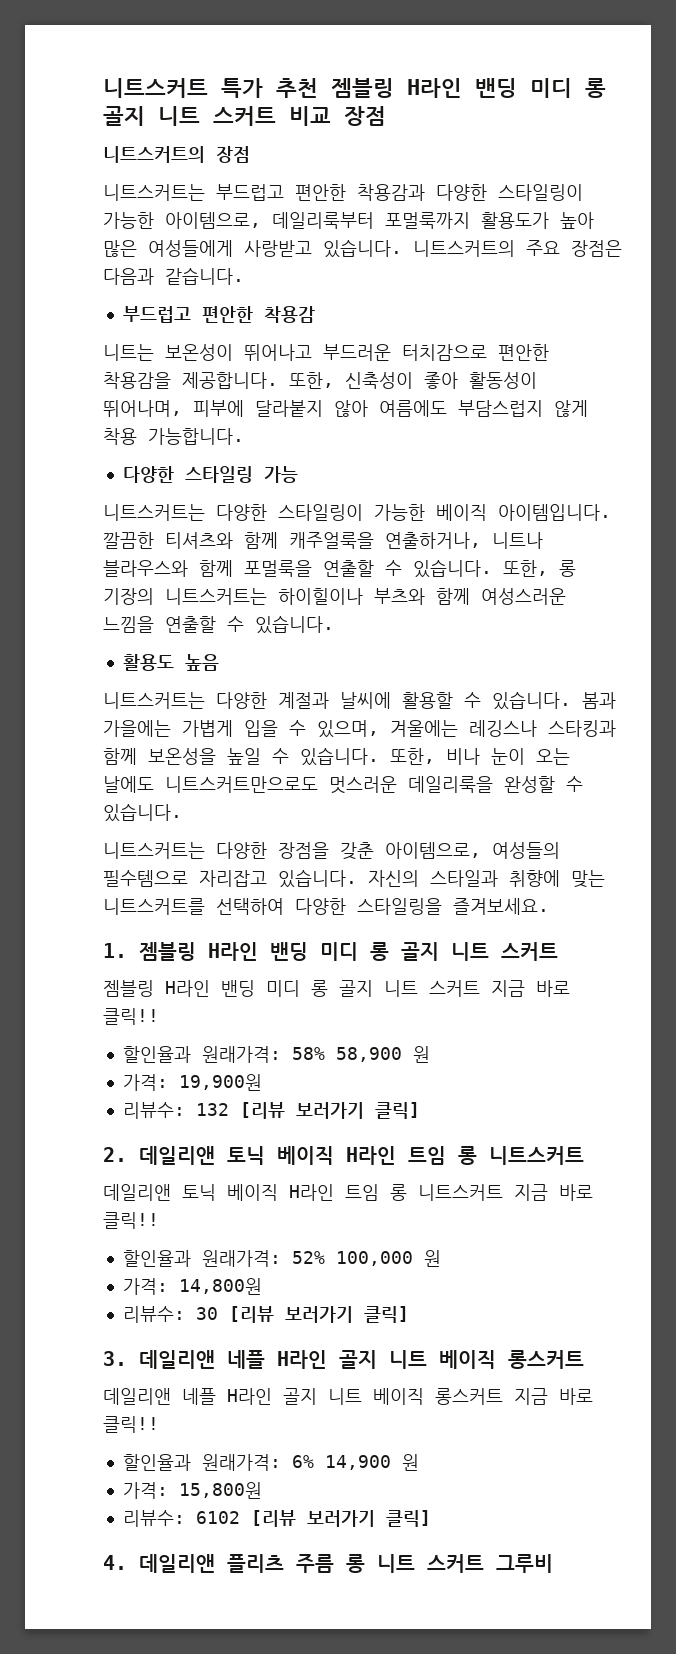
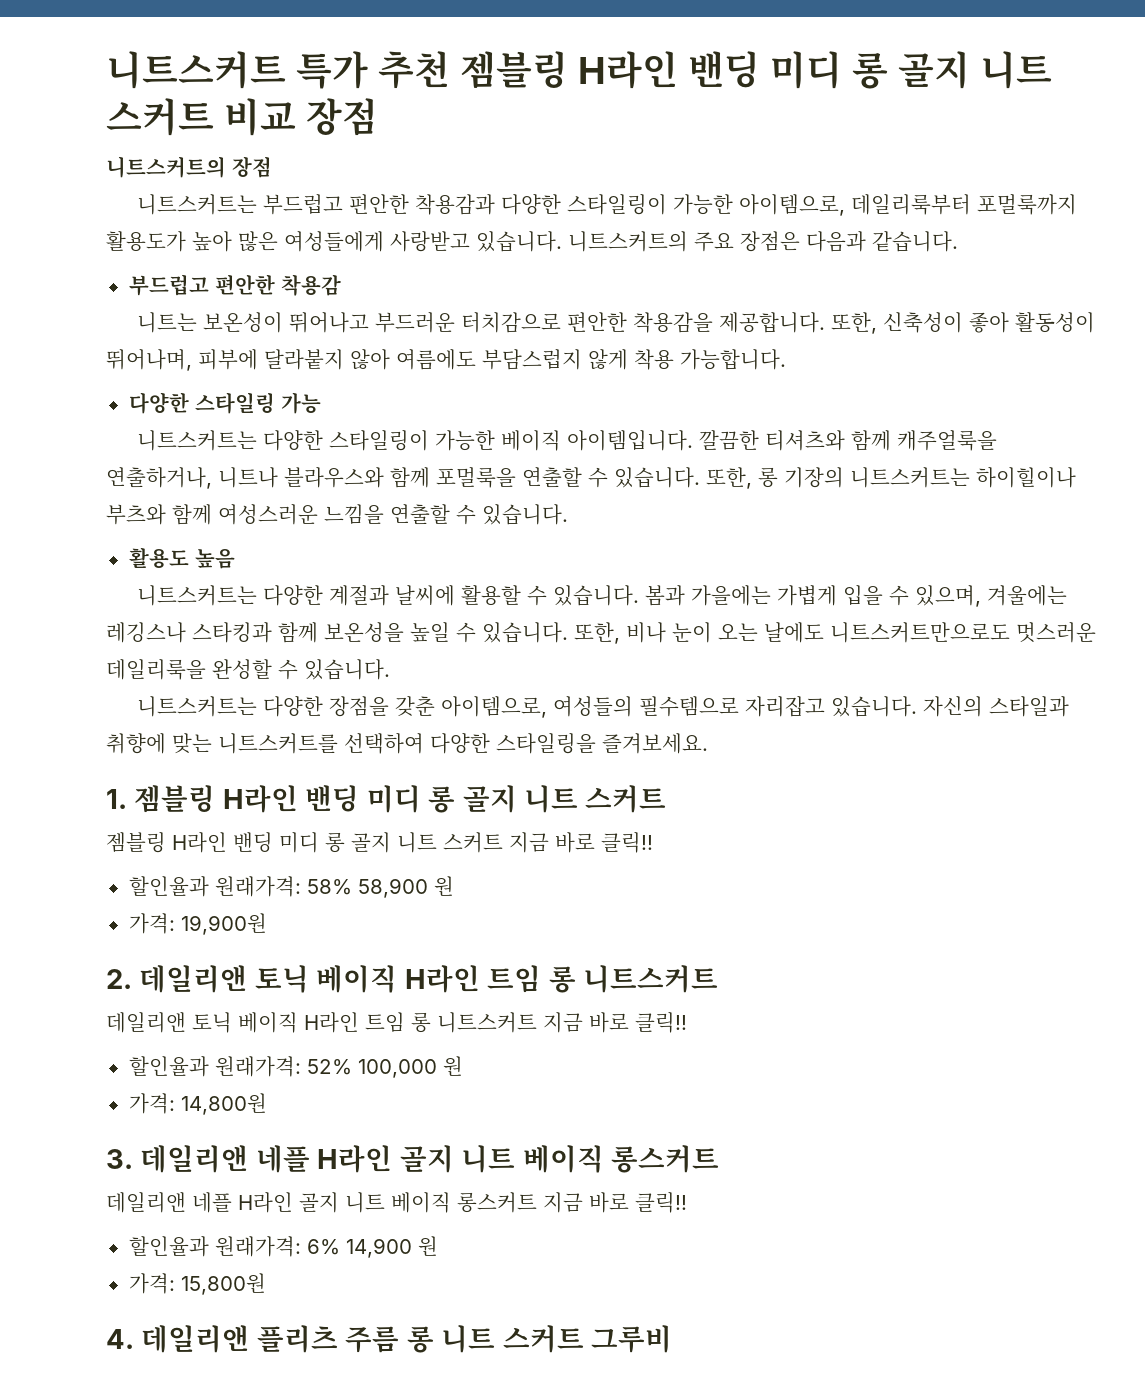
- 리뷰수: 132 [리뷰 보러가기 클릭]
- 리뷰수: 30 [리뷰 보러가기 클릭]
- 리뷰수: 6102 [리뷰 보러가기 클릭]

